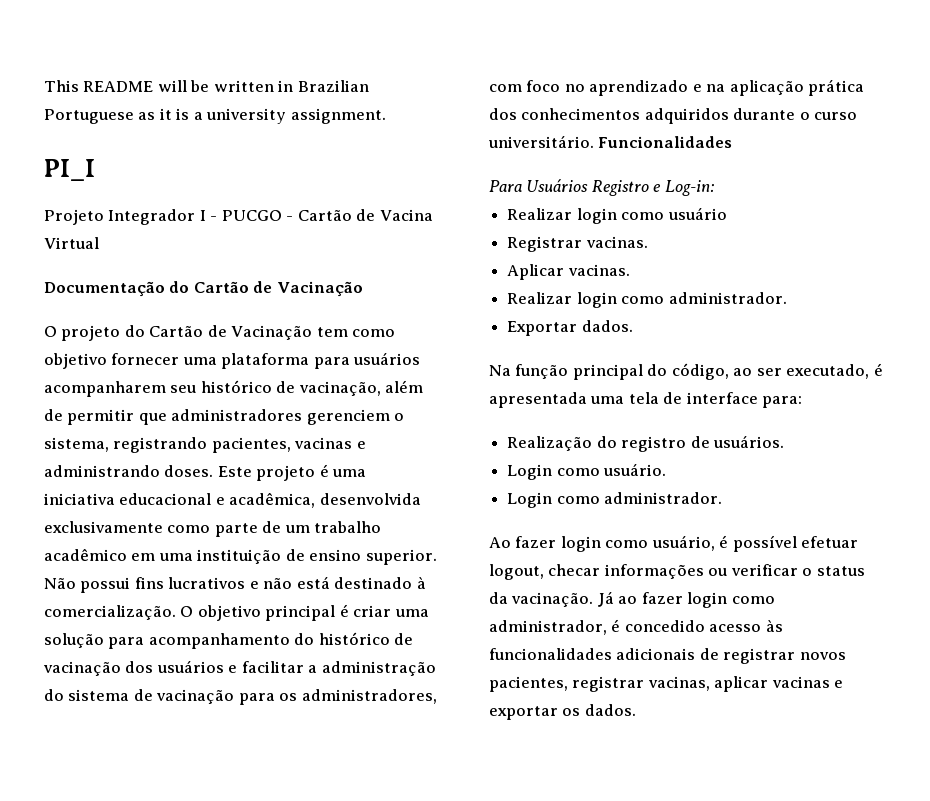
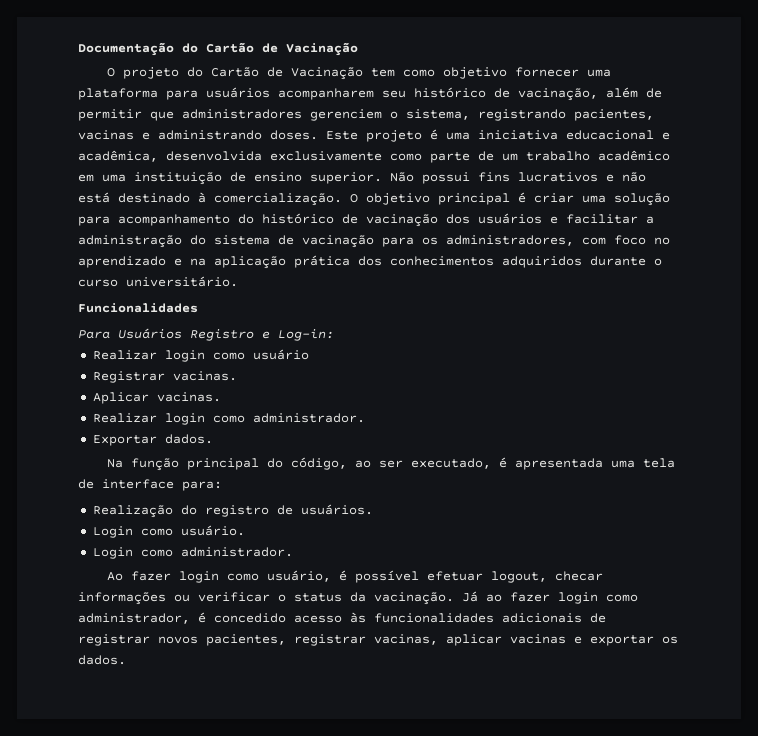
- This README will be written in Brazilian Portuguese as it is a university assignment.
- PI_I
- Projeto Integrador I - PUCGO - Cartão de Vacina Virtual
- O objetivo principal é criar uma solução para acompanhamento do histórico de vacinação dos usuários e facilitar a administração do sistema de vacinação para os administradores, com foco no aprendizado e na aplicação prática dos conhecimentos adquiridos durante o curso universitário. Funcionalidades
+ O objetivo principal é criar uma solução para acompanhamento do histórico de vacinação dos usuários e facilitar a administração do sistema de vacinação para os administradores, com foco no aprendizado e na aplicação prática dos conhecimentos adquiridos durante o curso universitário.
+ Funcionalidades

